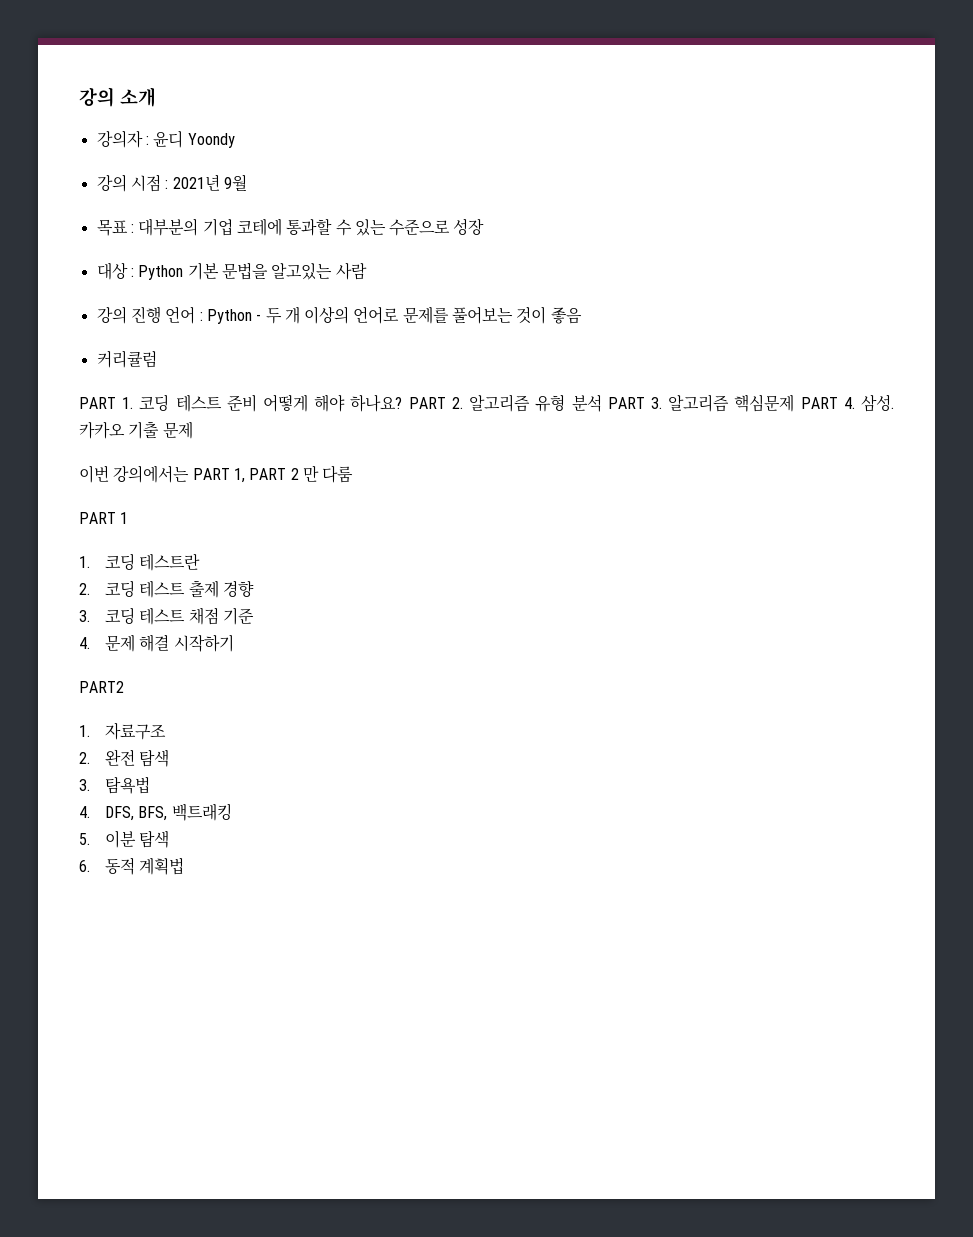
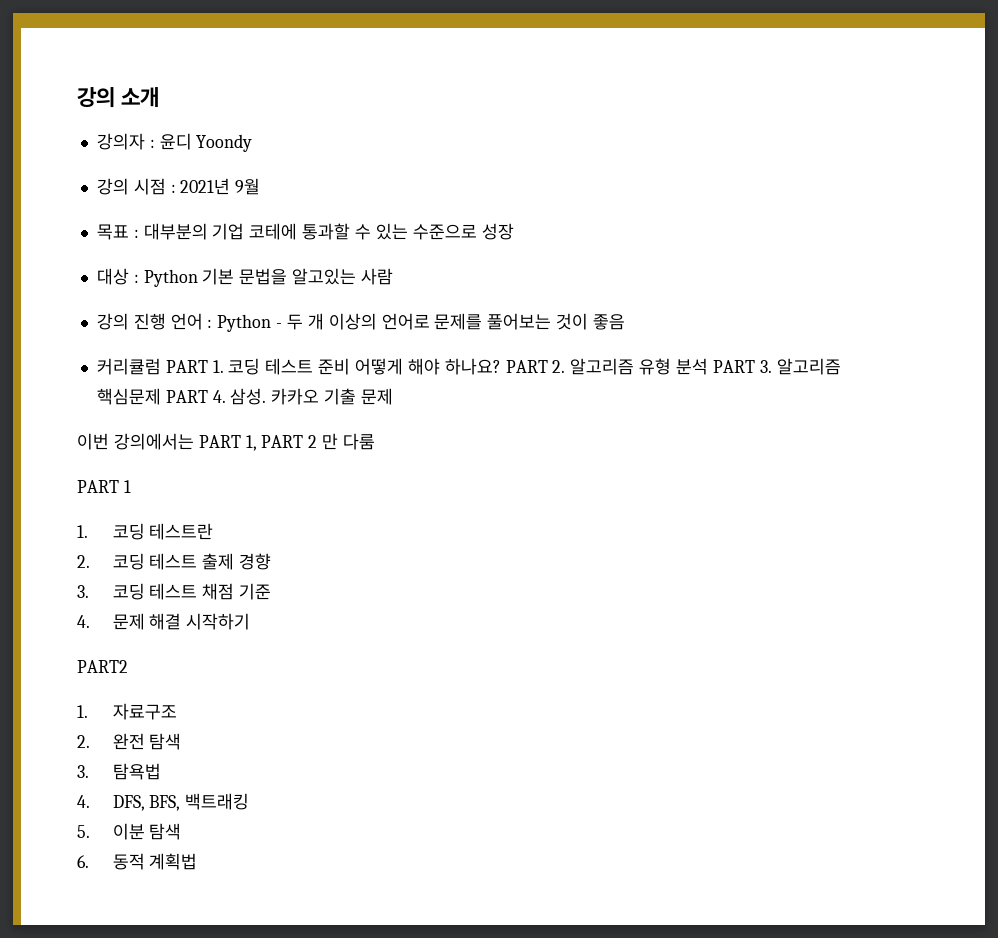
- 커리큘럼
- PART 1. 코딩 테스트 준비 어떻게 해야 하나요?
+ 커리큘럼 PART 1. 코딩 테스트 준비 어떻게 해야 하나요?

